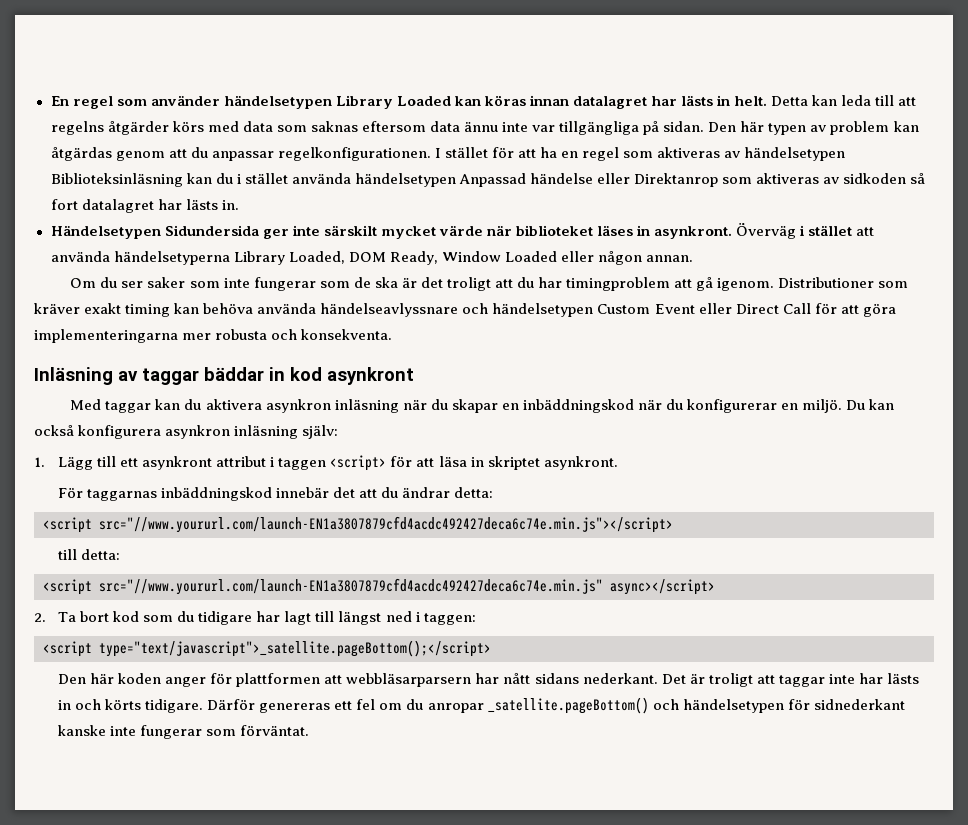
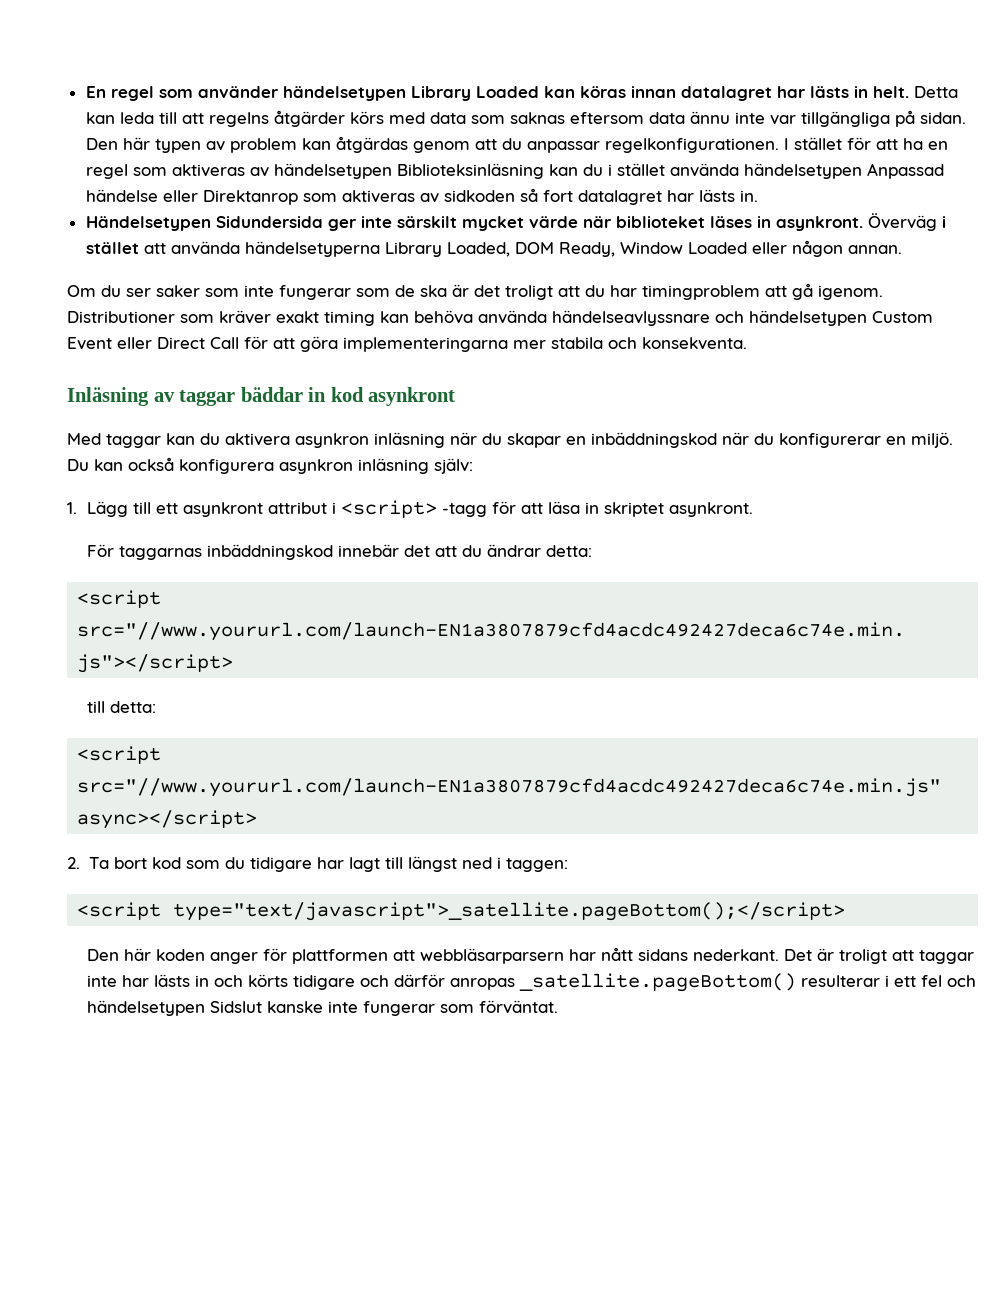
- Distributioner som kräver exakt timing kan behöva använda händelseavlyssnare och händelsetypen Custom Event eller Direct Call för att göra implementeringarna mer robusta och konsekventa.
+ Distributioner som kräver exakt timing kan behöva använda händelseavlyssnare och händelsetypen Custom Event eller Direct Call för att göra implementeringarna mer stabila och konsekventa.
- 1. Lägg till ett asynkront attribut i taggen <script> för att läsa in skriptet asynkront.
+ 1. Lägg till ett asynkront attribut i <script> -tagg för att läsa in skriptet asynkront.
- Det är troligt att taggar inte har lästs in och körts tidigare. Därför genereras ett fel om du anropar _satellite.pageBottom() och händelsetypen för sidnederkant kanske inte fungerar som förväntat.
+ Det är troligt att taggar inte har lästs in och körts tidigare och därför anropas _satellite.pageBottom() resulterar i ett fel och händelsetypen Sidslut kanske inte fungerar som förväntat.

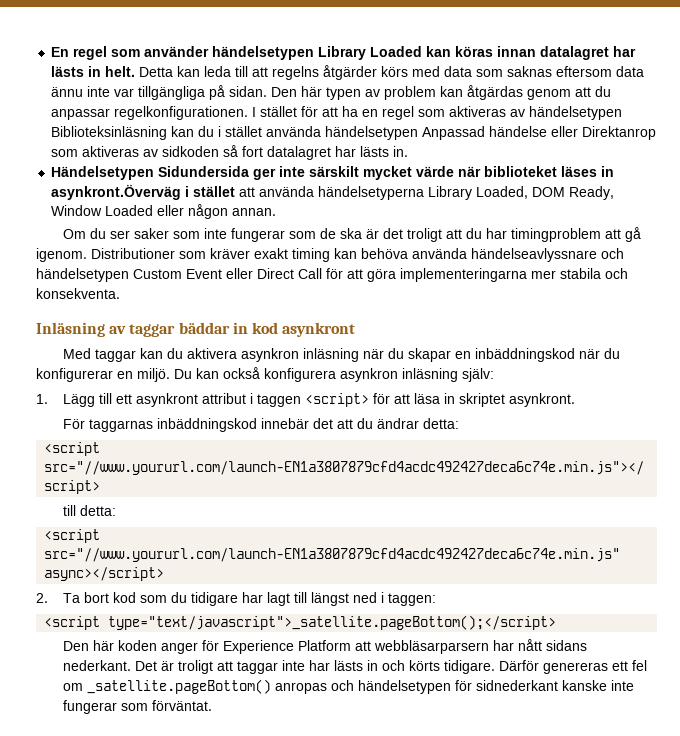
- Händelsetypen Sidundersida ger inte särskilt mycket värde när biblioteket läses in asynkront. Överväg i stället att använda händelsetyperna Library Loaded, DOM Ready, Window Loaded eller någon annan.
+ Händelsetypen Sidundersida ger inte särskilt mycket värde när biblioteket läses in asynkront.Överväg i stället att använda händelsetyperna Library Loaded, DOM Ready, Window Loaded eller någon annan.
- 1. Lägg till ett asynkront attribut i <script> -tagg för att läsa in skriptet asynkront.
+ 1. Lägg till ett asynkront attribut i taggen <script> för att läsa in skriptet asynkront.
- Den här koden anger för plattformen att webbläsarparsern har nått sidans nederkant.
+ Den här koden anger för Experience Platform att webbläsarparsern har nått sidans nederkant.
- Det är troligt att taggar inte har lästs in och körts tidigare och därför anropas _satellite.pageBottom() resulterar i ett fel och händelsetypen Sidslut kanske inte fungerar som förväntat.
+ Det är troligt att taggar inte har lästs in och körts tidigare. Därför genereras ett fel om _satellite.pageBottom() anropas och händelsetypen för sidnederkant kanske inte fungerar som förväntat.

